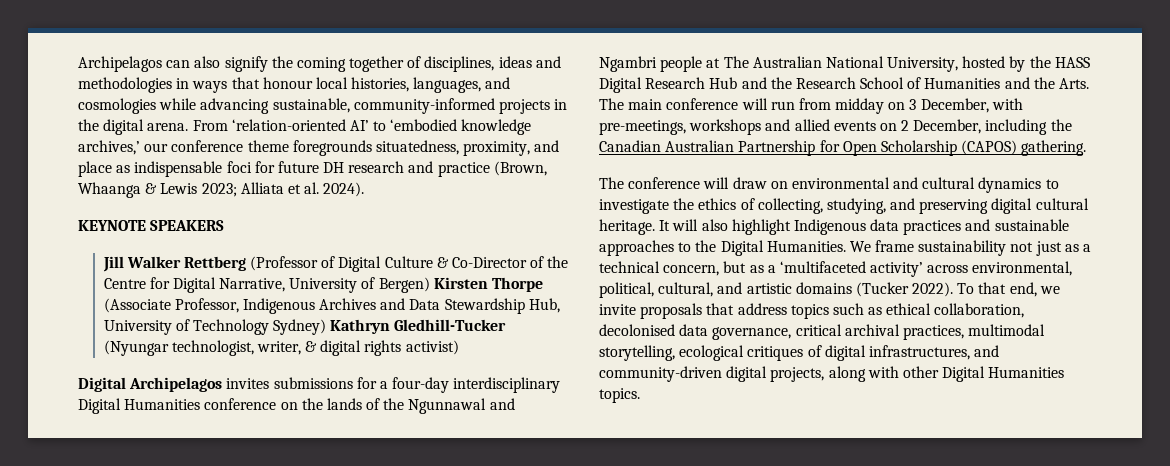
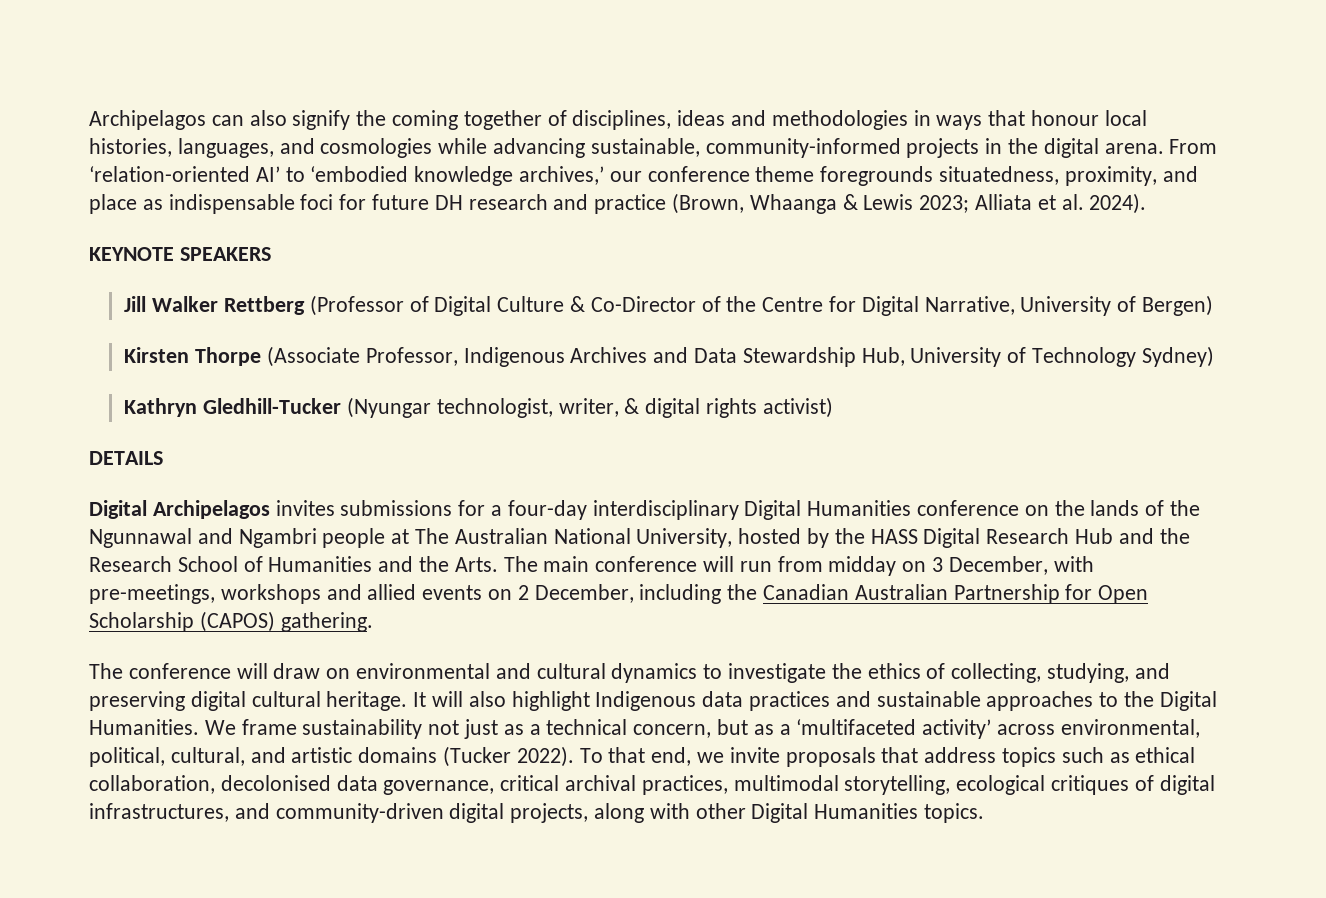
- Jill Walker Rettberg (Professor of Digital Culture & Co-Director of the Centre for Digital Narrative, University of Bergen) Kirsten Thorpe (Associate Professor, Indigenous Archives and Data Stewardship Hub, University of Technology Sydney) Kathryn Gledhill-Tucker (Nyungar technologist, writer, & digital rights activist)
+ Jill Walker Rettberg (Professor of Digital Culture & Co-Director of the Centre for Digital Narrative, University of Bergen)
+ Kirsten Thorpe (Associate Professor, Indigenous Archives and Data Stewardship Hub, University of Technology Sydney)
+ Kathryn Gledhill-Tucker (Nyungar technologist, writer, & digital rights activist)
+ DETAILS

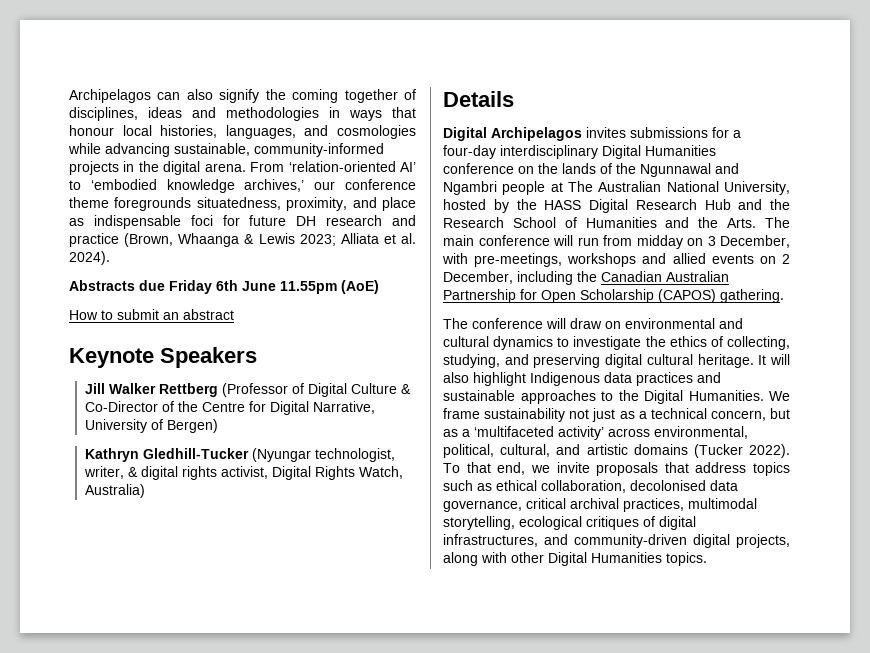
- KEYNOTE SPEAKERS
+ Abstracts due Friday 6th June 11.55pm (AoE)
+ How to submit an abstract
+ Keynote Speakers
- Kirsten Thorpe (Associate Professor, Indigenous Archives and Data Stewardship Hub, University of Technology Sydney)
- Kathryn Gledhill-Tucker (Nyungar technologist, writer, & digital rights activist)
- DETAILS
+ Kathryn Gledhill-Tucker (Nyungar technologist, writer, & digital rights activist, Digital Rights Watch, Australia)
+ Details

